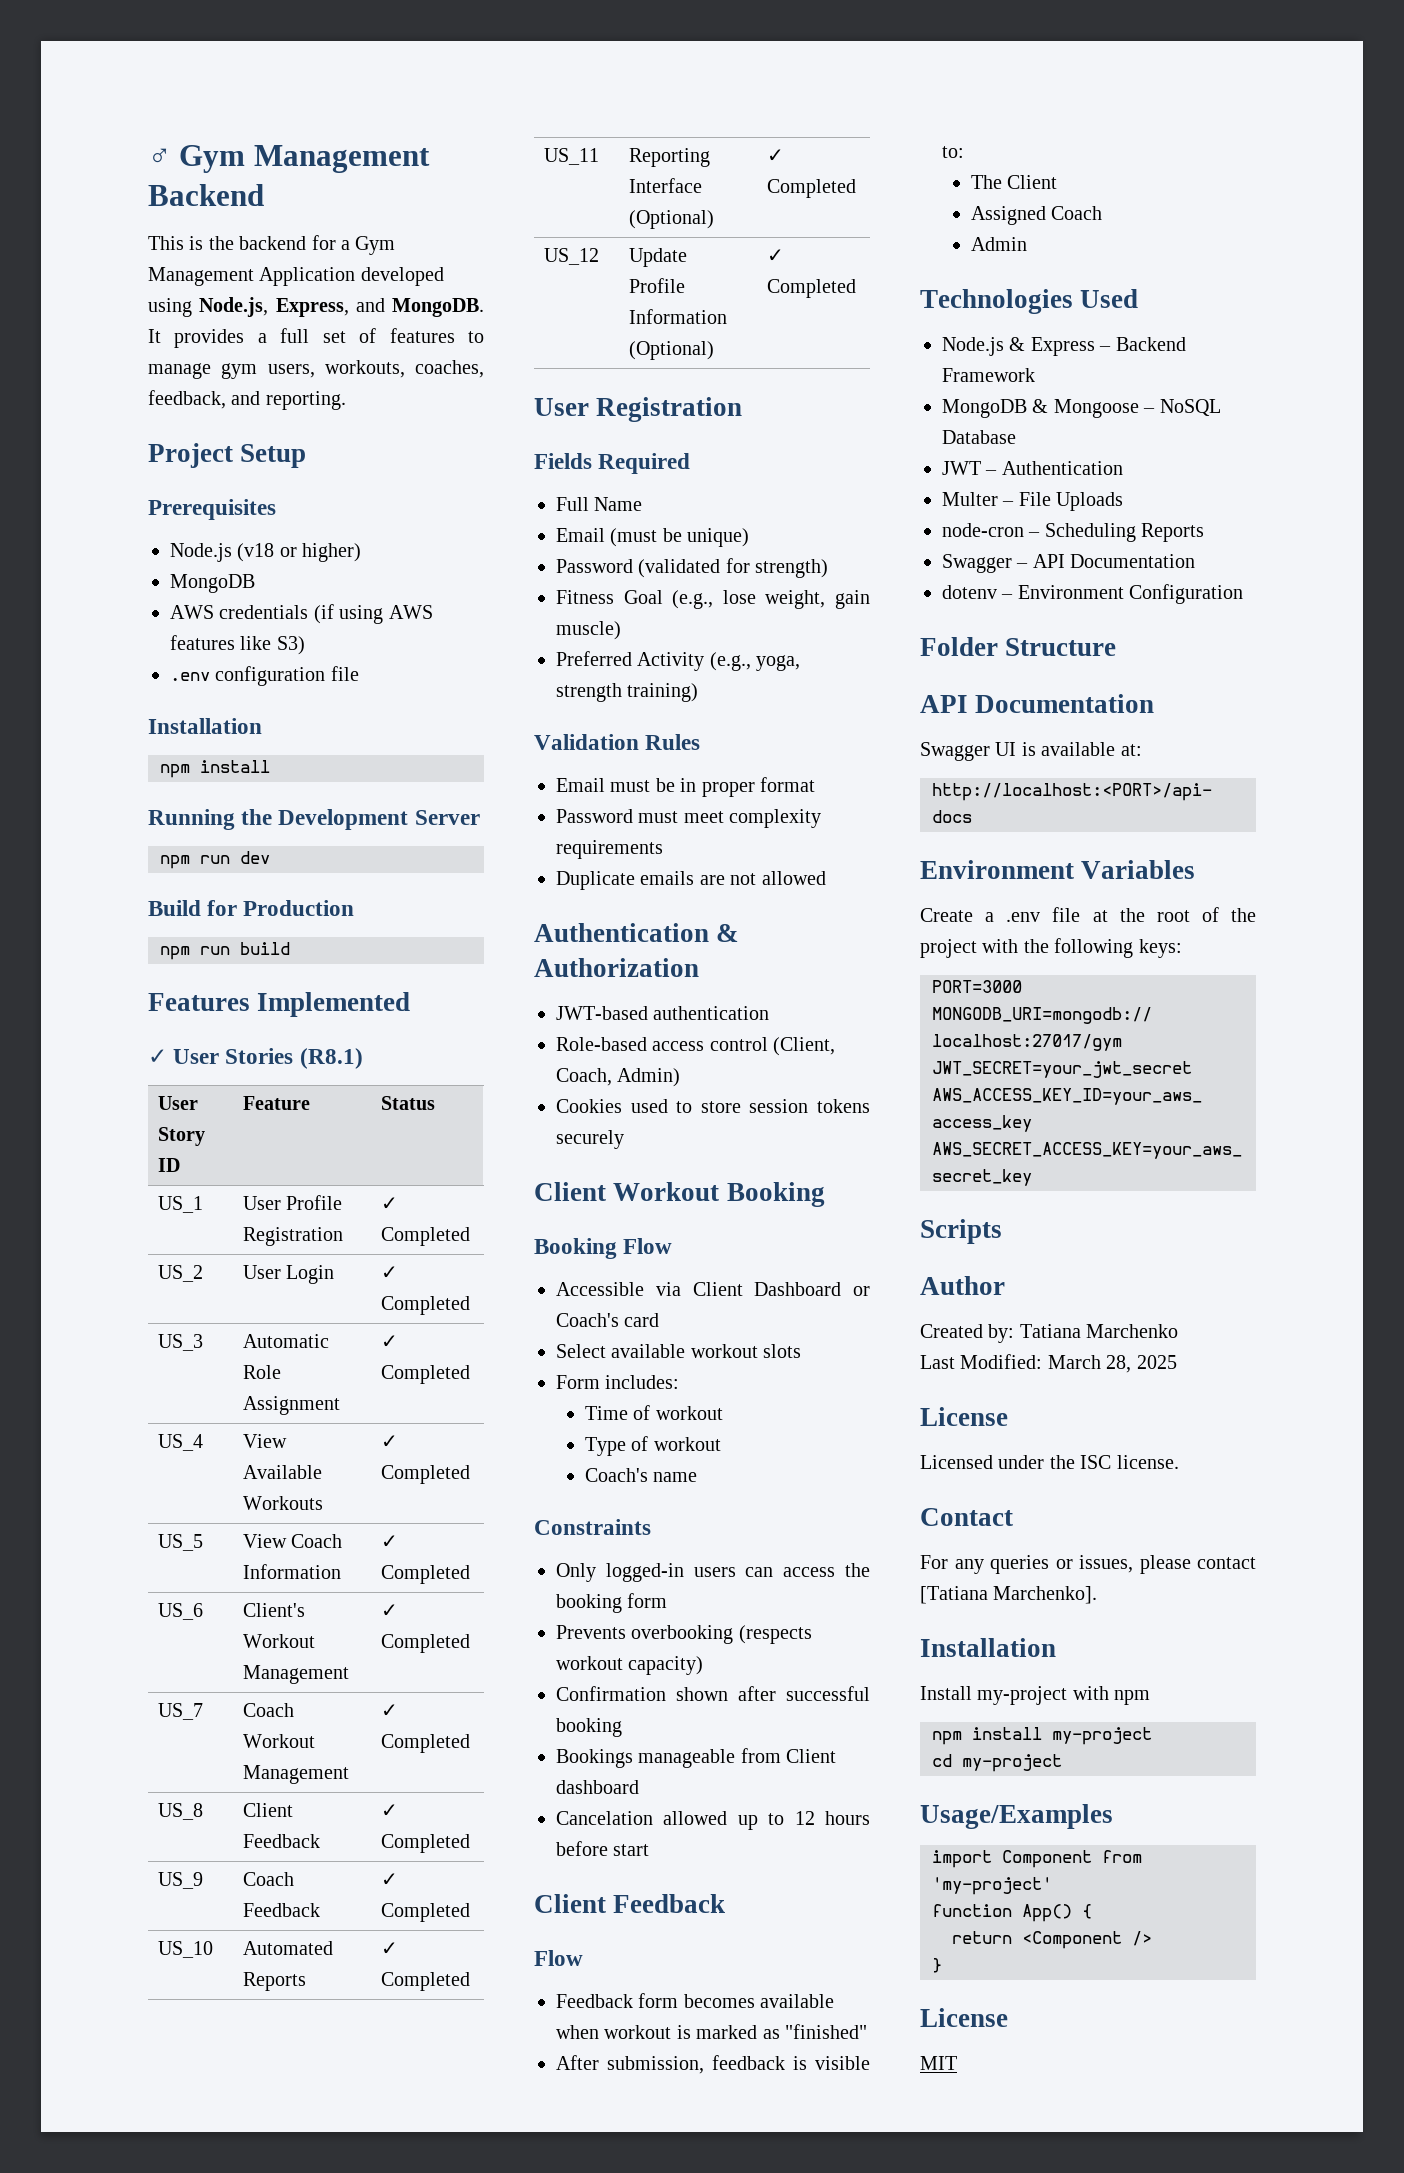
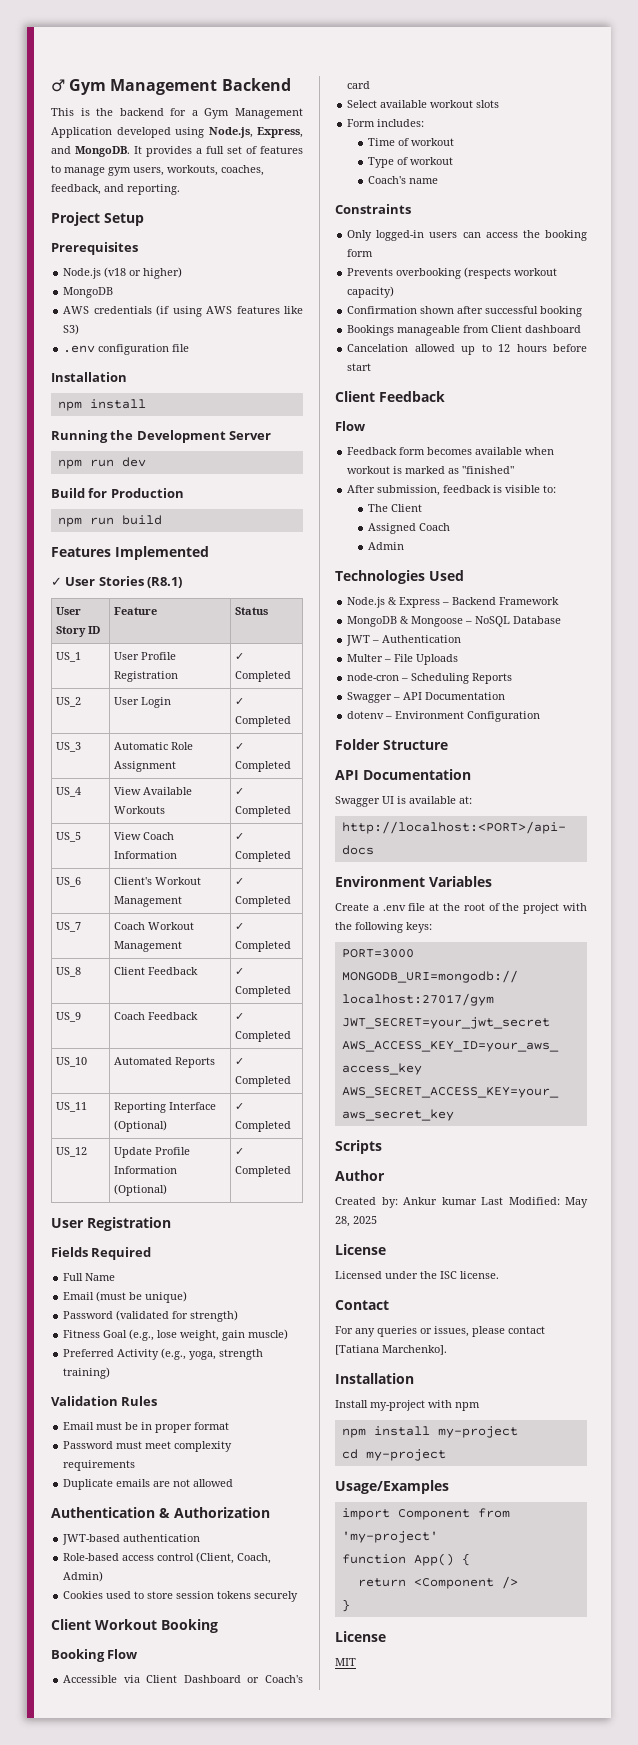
- Created by: Tatiana Marchenko
- Last Modified: March 28, 2025
+ Created by: Ankur kumar Last Modified: May 28, 2025

